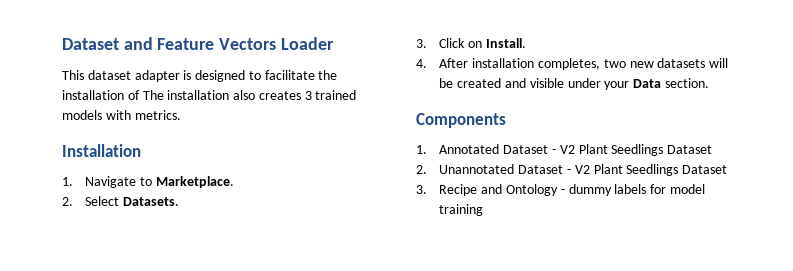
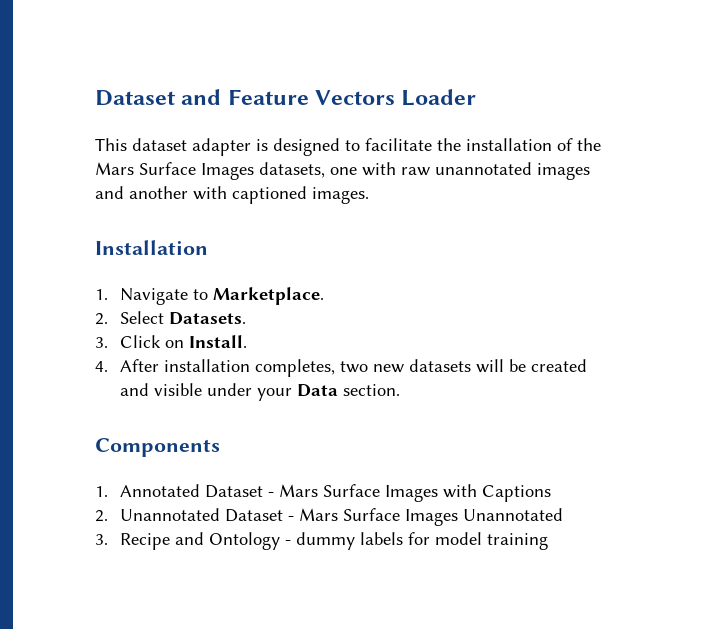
- This dataset adapter is designed to facilitate the installation of The installation also creates 3 trained models with metrics.
+ This dataset adapter is designed to facilitate the installation of the Mars Surface Images datasets, one with raw unannotated images and another with captioned images.
- 1. Annotated Dataset - V2 Plant Seedlings Dataset
+ 1. Annotated Dataset - Mars Surface Images with Captions
- 2. Unannotated Dataset - V2 Plant Seedlings Dataset
+ 2. Unannotated Dataset - Mars Surface Images Unannotated

